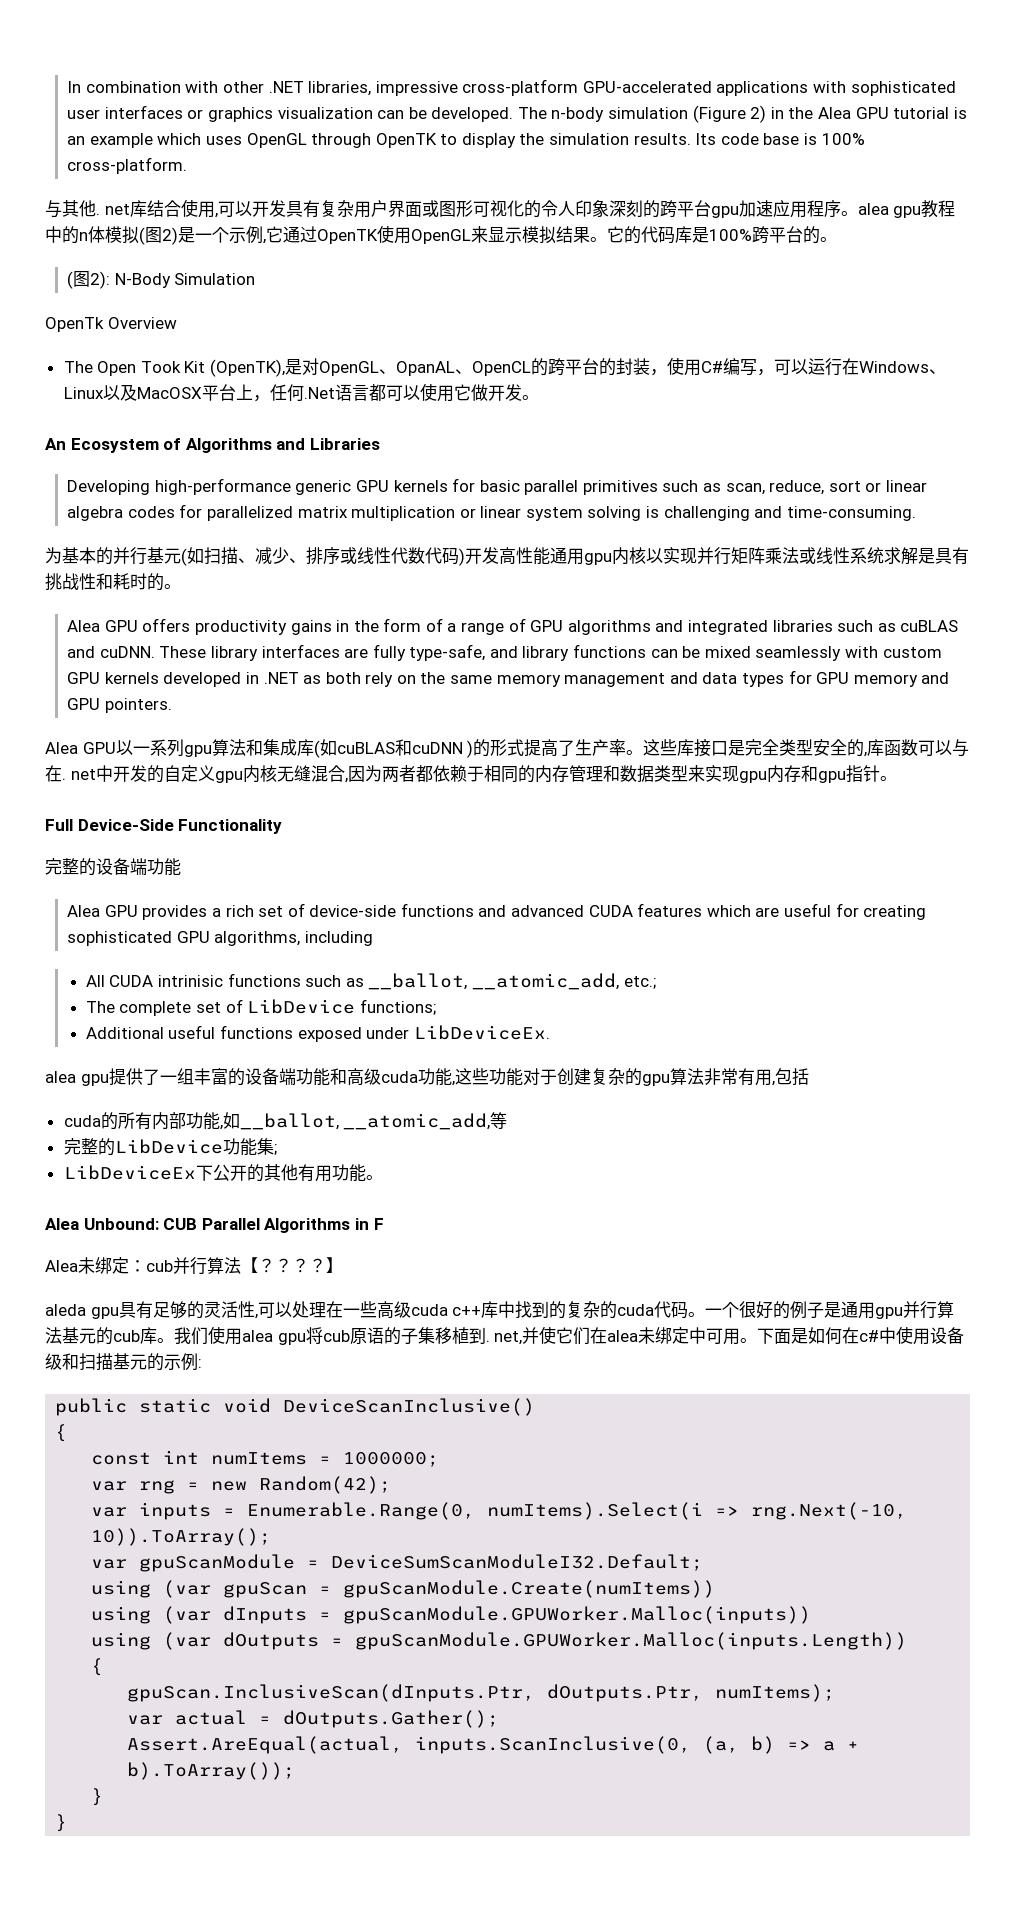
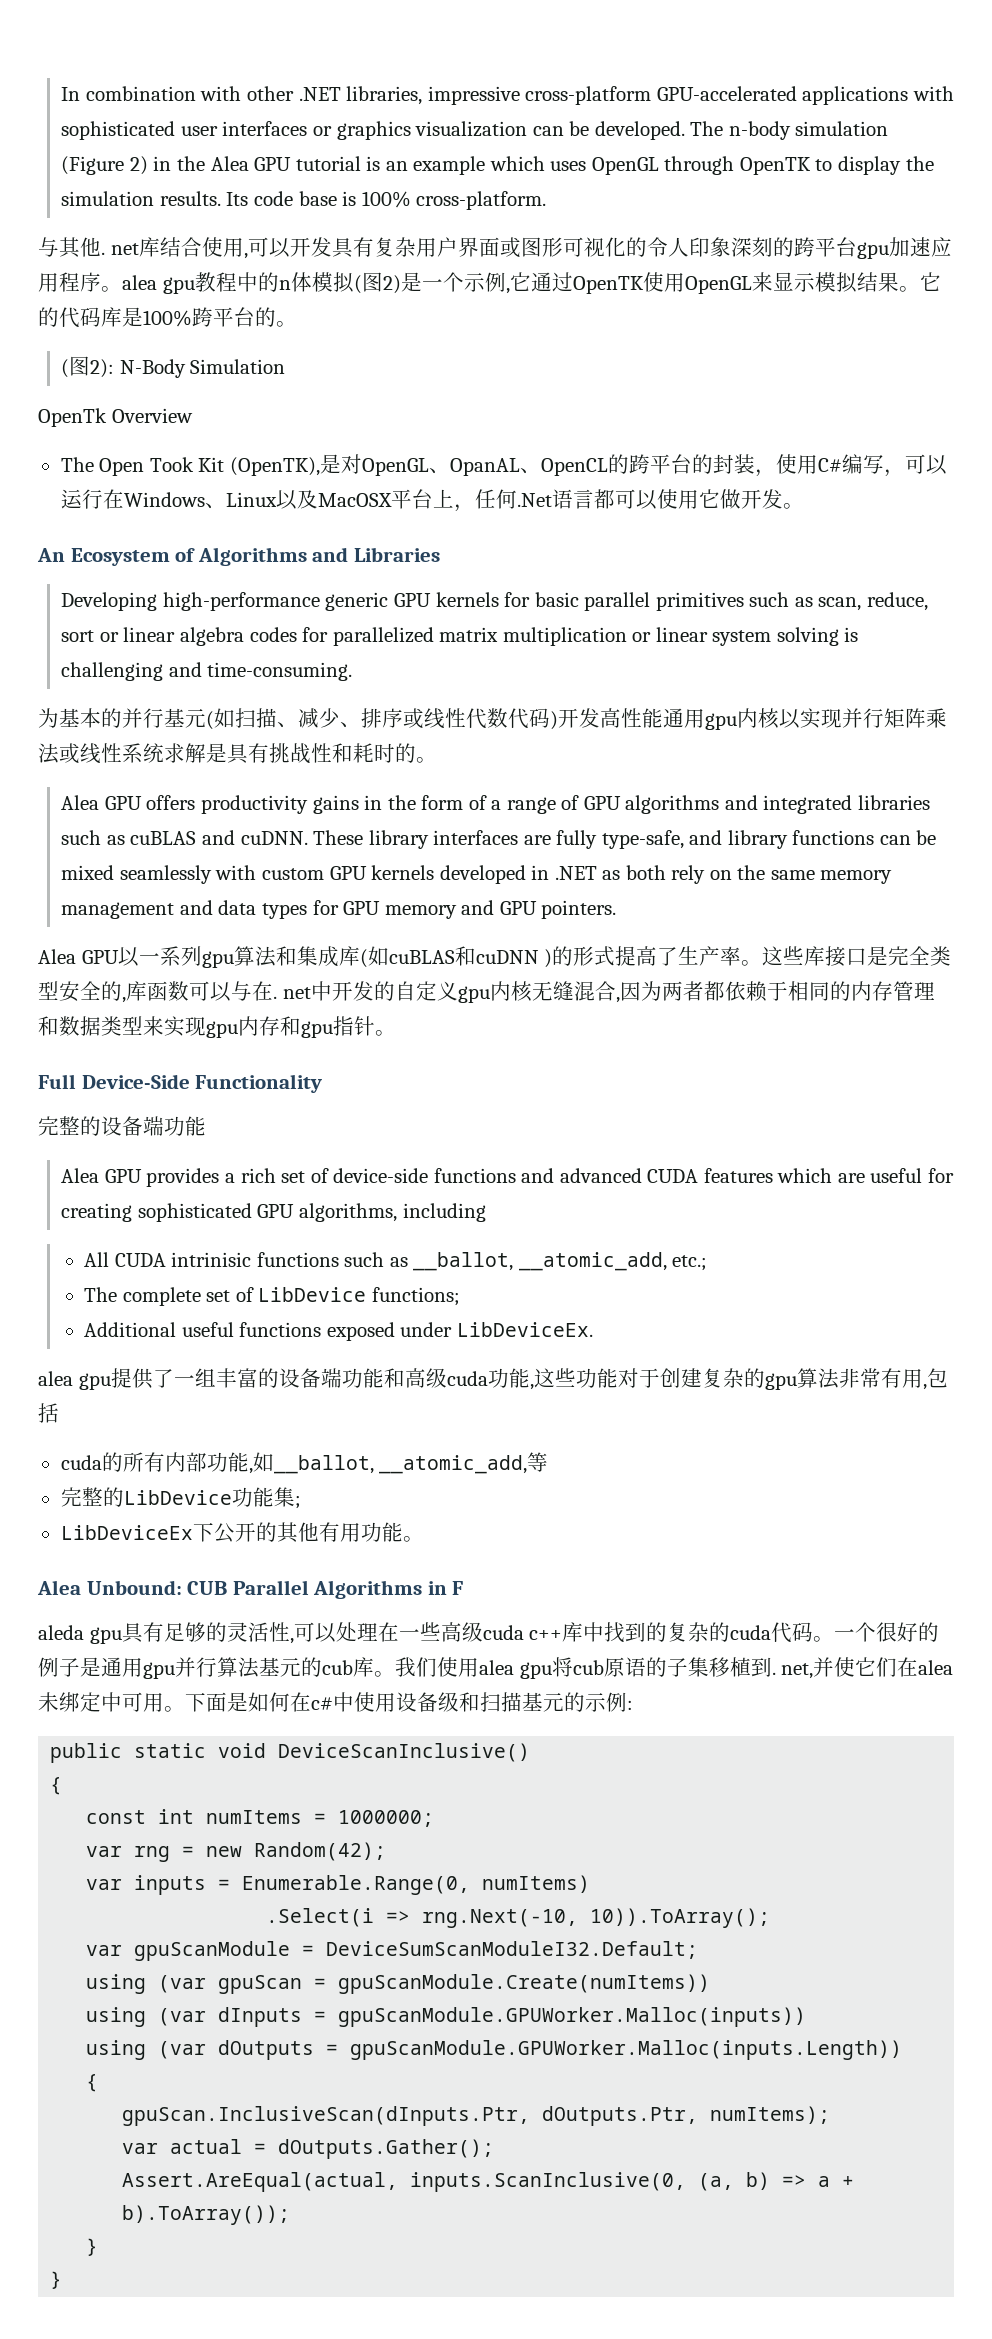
- Alea未绑定：cub并行算法【？？？？】
- var inputs = Enumerable.Range(0, numItems).Select(i => rng.Next(-10, 10)).ToArray();
+ var inputs = Enumerable.Range(0, numItems)
+ .Select(i => rng.Next(-10, 10)).ToArray();

